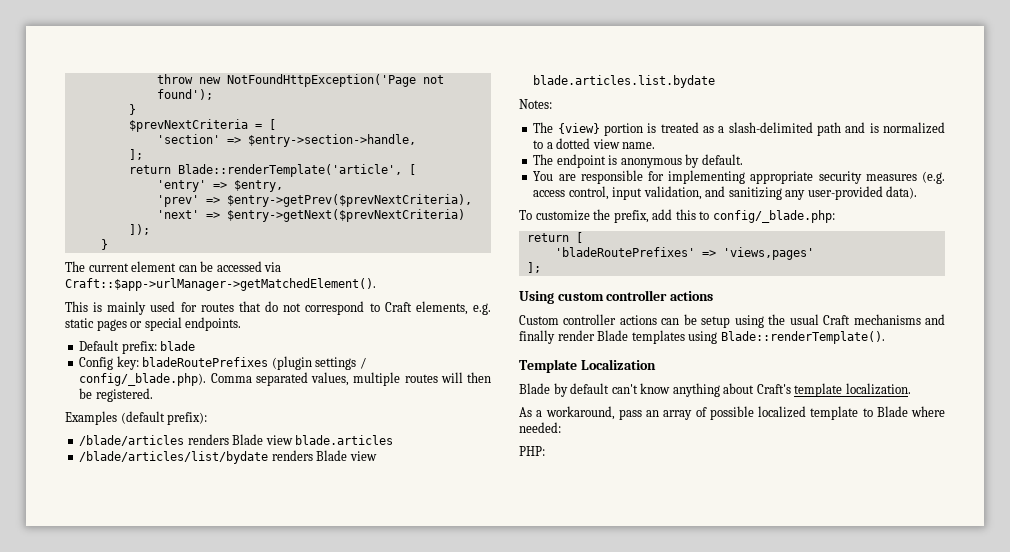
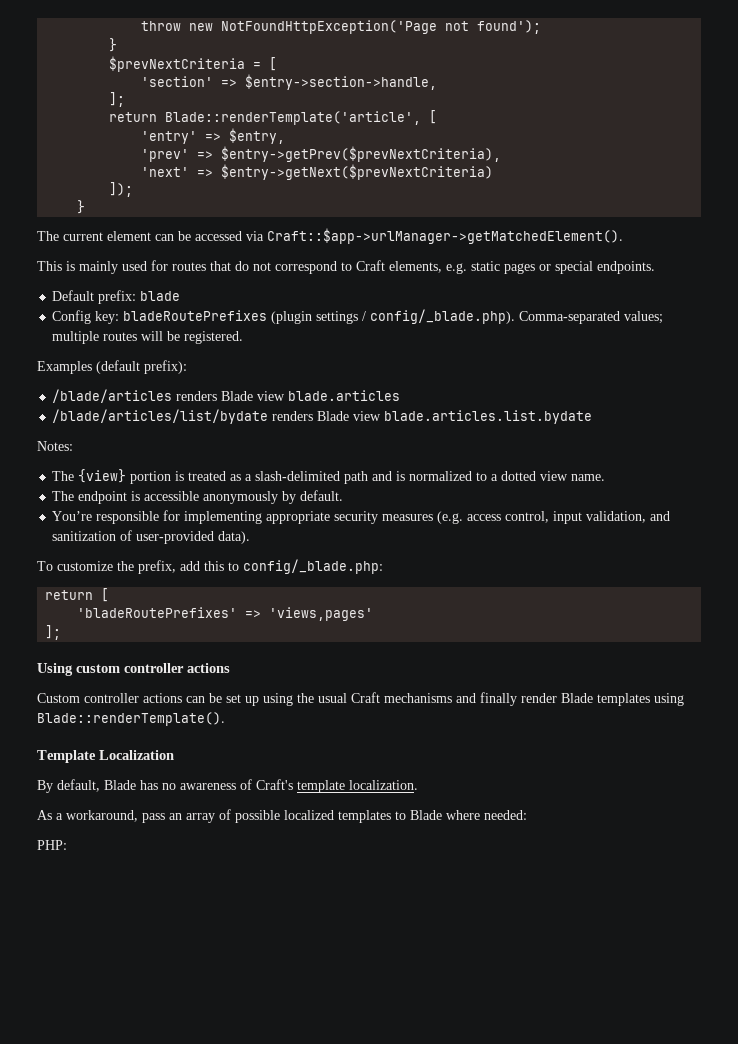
- Config key: bladeRoutePrefixes (plugin settings / config/_blade.php). Comma separated values, multiple routes will then be registered.
+ Config key: bladeRoutePrefixes (plugin settings / config/_blade.php). Comma-separated values; multiple routes will be registered.
- The endpoint is anonymous by default.
+ The endpoint is accessible anonymously by default.
- You are responsible for implementing appropriate security measures (e.g. access control, input validation, and sanitizing any user-provided data).
+ You’re responsible for implementing appropriate security measures (e.g. access control, input validation, and sanitization of user-provided data).
- Custom controller actions can be setup using the usual Craft mechanisms and finally render Blade templates using Blade::renderTemplate().
+ Custom controller actions can be set up using the usual Craft mechanisms and finally render Blade templates using Blade::renderTemplate().
- Blade by default can't know anything about Craft's template localization.
+ By default, Blade has no awareness of Craft's template localization.
- As a workaround, pass an array of possible localized template to Blade where needed:
+ As a workaround, pass an array of possible localized templates to Blade where needed:

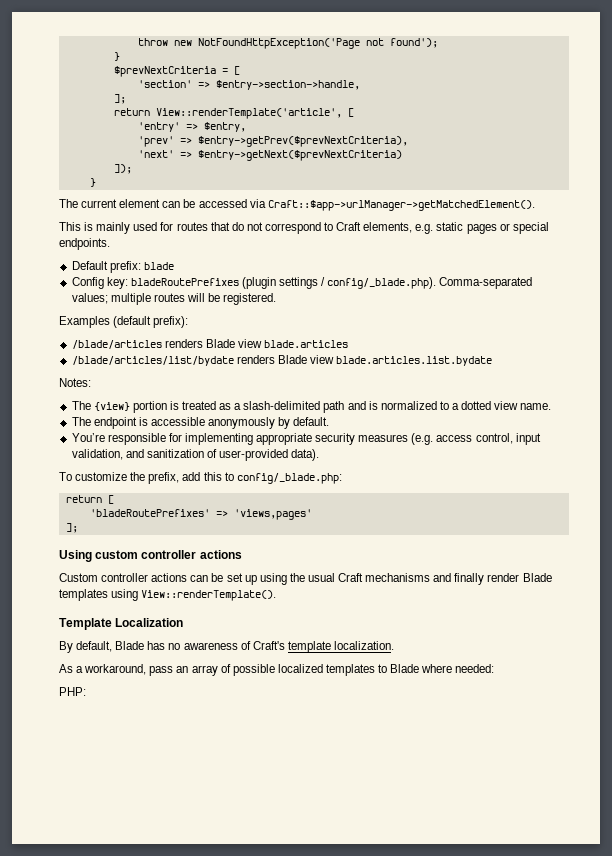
- return Blade::renderTemplate('article', [
+ return View::renderTemplate('article', [
- Custom controller actions can be set up using the usual Craft mechanisms and finally render Blade templates using Blade::renderTemplate().
+ Custom controller actions can be set up using the usual Craft mechanisms and finally render Blade templates using View::renderTemplate().

